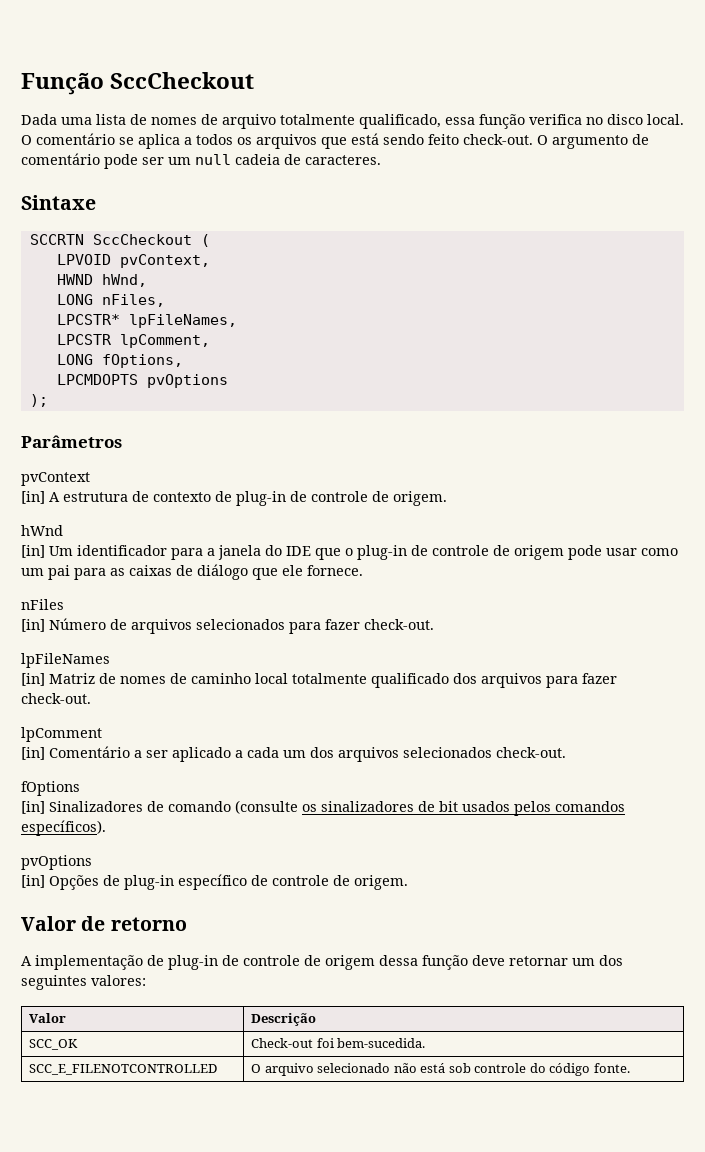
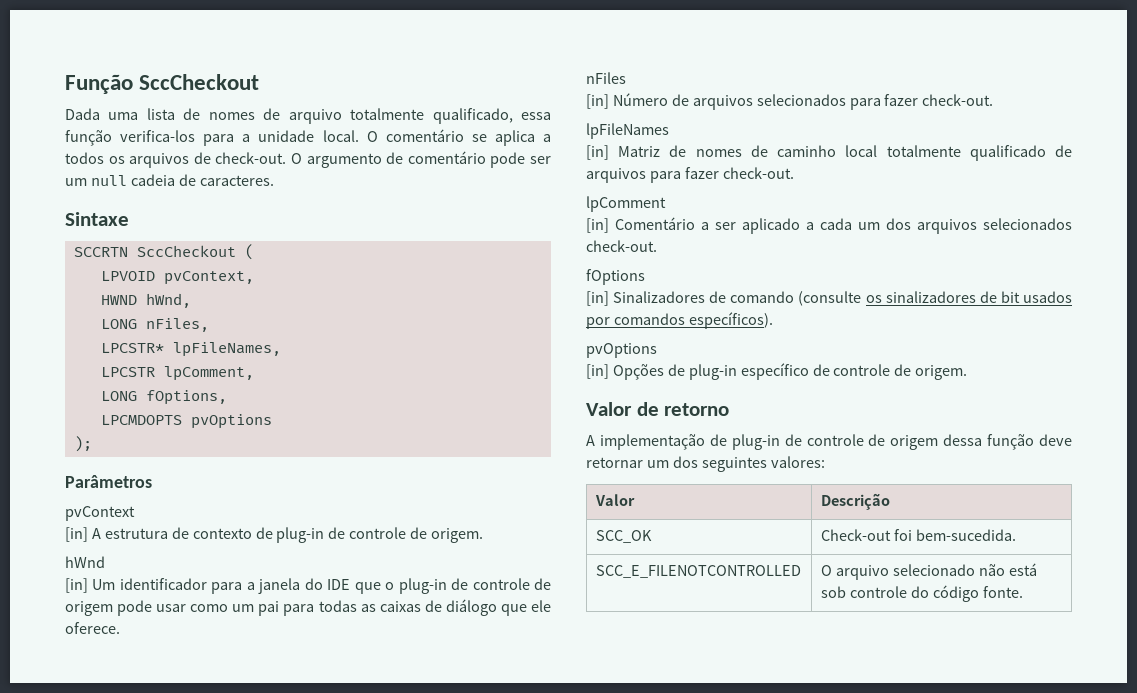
- Dada uma lista de nomes de arquivo totalmente qualificado, essa função verifica no disco local.
+ Dada uma lista de nomes de arquivo totalmente qualificado, essa função verifica-los para a unidade local.
- O comentário se aplica a todos os arquivos que está sendo feito check-out.
+ O comentário se aplica a todos os arquivos de check-out.
- [in] Um identificador para a janela do IDE que o plug-in de controle de origem pode usar como um pai para as caixas de diálogo que ele fornece.
+ [in] Um identificador para a janela do IDE que o plug-in de controle de origem pode usar como um pai para todas as caixas de diálogo que ele oferece.
- [in] Matriz de nomes de caminho local totalmente qualificado dos arquivos para fazer check-out.
+ [in] Matriz de nomes de caminho local totalmente qualificado de arquivos para fazer check-out.
- [in] Sinalizadores de comando (consulte os sinalizadores de bit usados pelos comandos específicos).
+ [in] Sinalizadores de comando (consulte os sinalizadores de bit usados por comandos específicos).

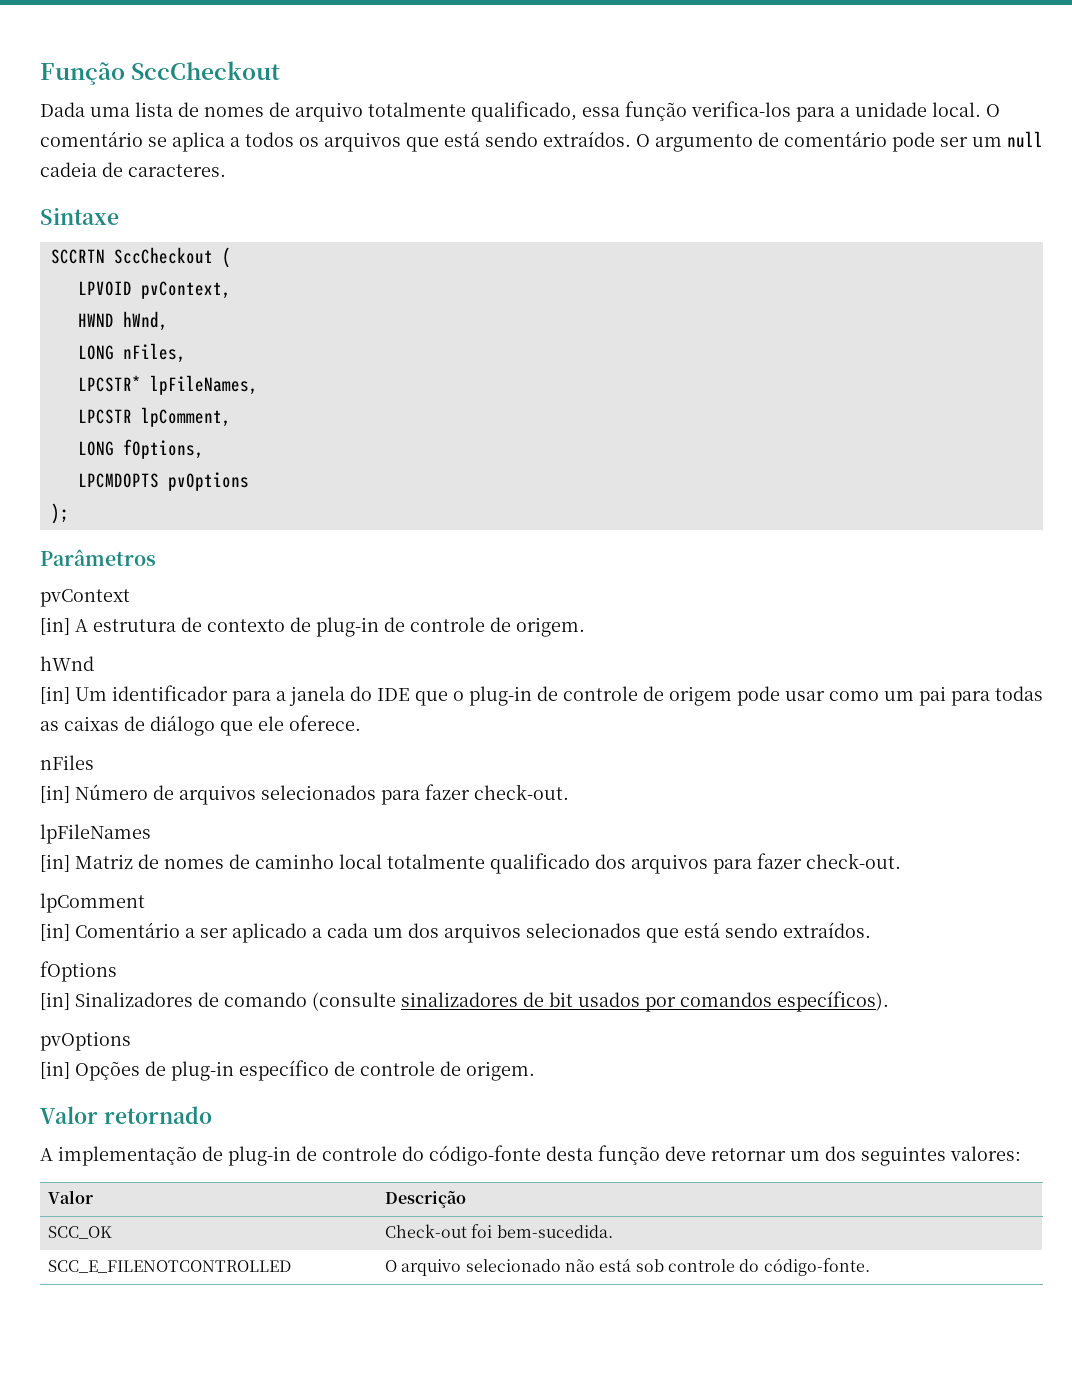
- O comentário se aplica a todos os arquivos de check-out.
+ O comentário se aplica a todos os arquivos que está sendo extraídos.
- [in] Matriz de nomes de caminho local totalmente qualificado de arquivos para fazer check-out.
+ [in] Matriz de nomes de caminho local totalmente qualificado dos arquivos para fazer check-out.
- [in] Comentário a ser aplicado a cada um dos arquivos selecionados check-out.
+ [in] Comentário a ser aplicado a cada um dos arquivos selecionados que está sendo extraídos.
- [in] Sinalizadores de comando (consulte os sinalizadores de bit usados por comandos específicos).
+ [in] Sinalizadores de comando (consulte sinalizadores de bit usados por comandos específicos).
- Valor de retorno
+ Valor retornado
- A implementação de plug-in de controle de origem dessa função deve retornar um dos seguintes valores:
+ A implementação de plug-in de controle do código-fonte desta função deve retornar um dos seguintes valores:
- SCC_E_FILENOTCONTROLLED | O arquivo selecionado não está sob controle do código fonte.
+ SCC_E_FILENOTCONTROLLED | O arquivo selecionado não está sob controle do código-fonte.

